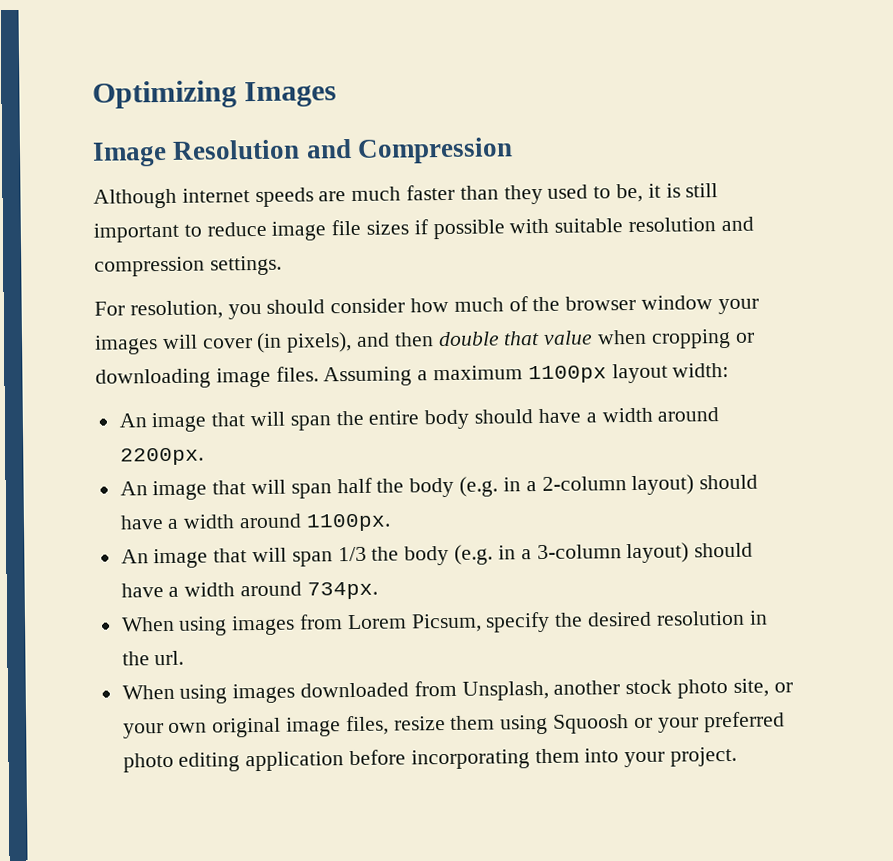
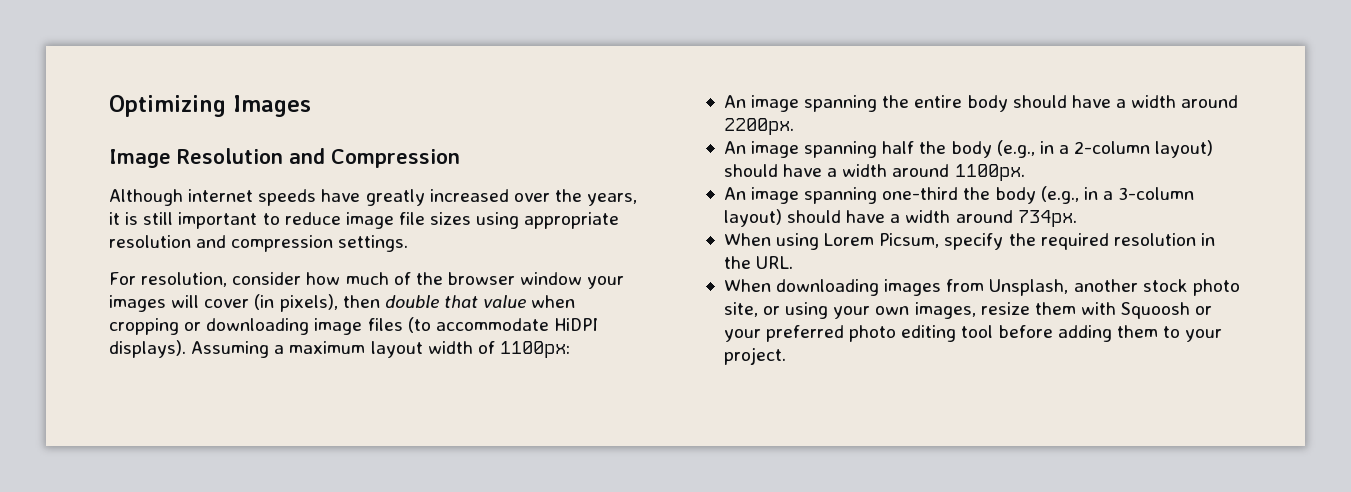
- Although internet speeds are much faster than they used to be, it is still important to reduce image file sizes if possible with suitable resolution and compression settings.
+ Although internet speeds have greatly increased over the years, it is still important to reduce image file sizes using appropriate resolution and compression settings.
- For resolution, you should consider how much of the browser window your images will cover (in pixels), and then double that value when cropping or downloading image files. Assuming a maximum 1100px layout width:
- An image that will span the entire body should have a width around 2200px.
+ For resolution, consider how much of the browser window your images will cover (in pixels), then double that value when cropping or downloading image files (to accommodate HiDPI displays). Assuming a maximum layout width of 1100px:
+ An image spanning the entire body should have a width around 2200px.
- An image that will span half the body (e.g. in a 2-column layout) should have a width around 1100px.
+ An image spanning half the body (e.g., in a 2-column layout) should have a width around 1100px.
- An image that will span 1/3 the body (e.g. in a 3-column layout) should have a width around 734px.
+ An image spanning one-third the body (e.g., in a 3-column layout) should have a width around 734px.
- When using images from Lorem Picsum, specify the desired resolution in the url.
- When using images downloaded from Unsplash, another stock photo site, or your own original image files, resize them using Squoosh or your preferred photo editing application before incorporating them into your project.
+ When using Lorem Picsum, specify the required resolution in the URL.
+ When downloading images from Unsplash, another stock photo site, or using your own images, resize them with Squoosh or your preferred photo editing tool before adding them to your project.

